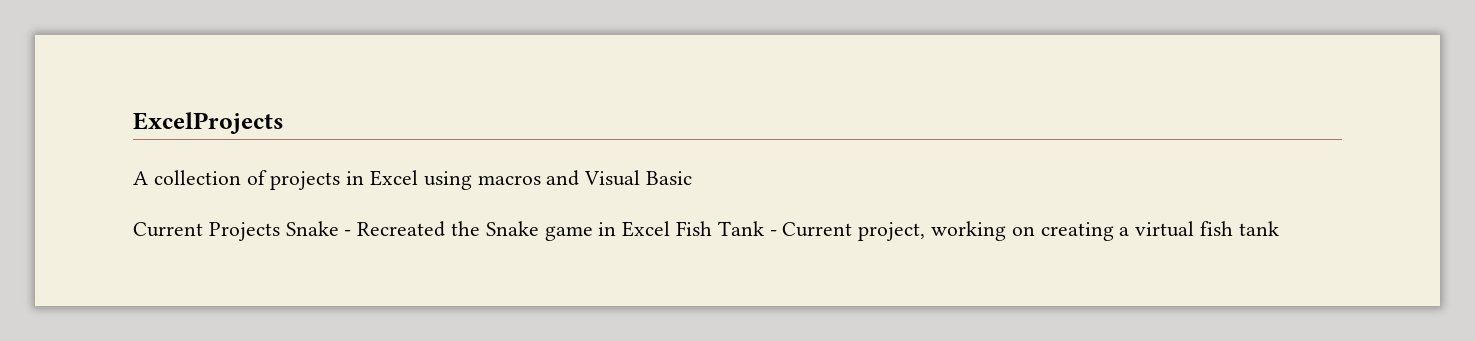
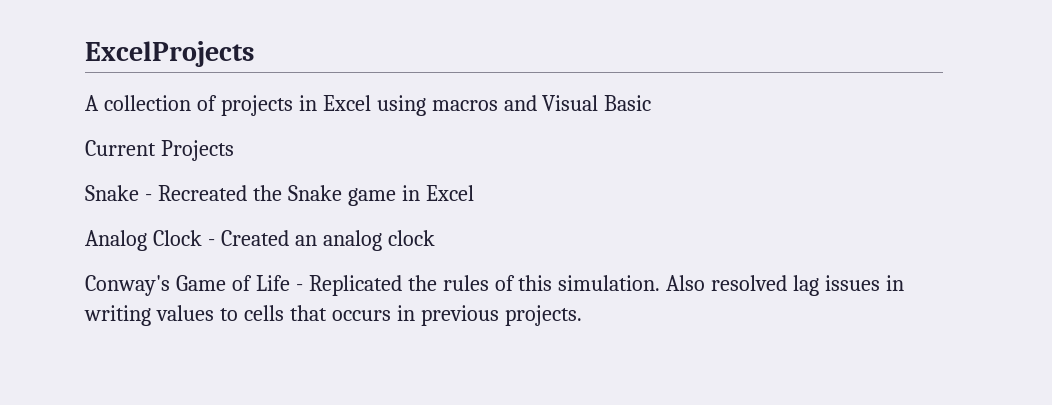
- Current Projects Snake - Recreated the Snake game in Excel Fish Tank - Current project, working on creating a virtual fish tank
+ Current Projects
+ Snake - Recreated the Snake game in Excel
+ Analog Clock - Created an analog clock
+ Conway's Game of Life - Replicated the rules of this simulation. Also resolved lag issues in writing values to cells that occurs in previous projects.

